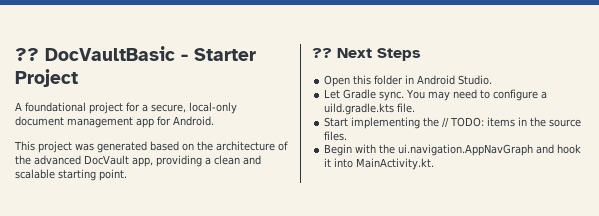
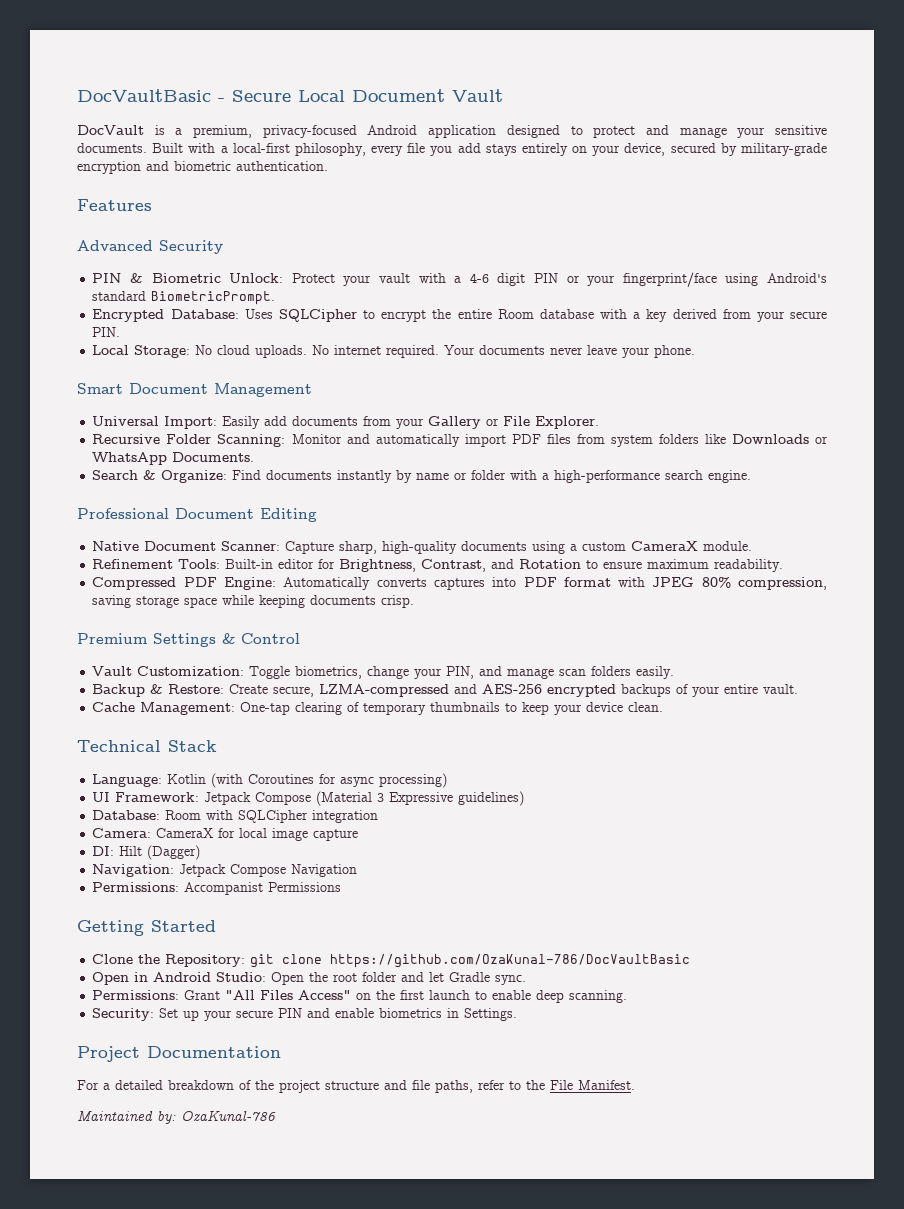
- ?? DocVaultBasic - Starter Project
- A foundational project for a secure, local-only document management app for Android.
- This project was generated based on the architecture of the advanced DocVault app, providing a clean and scalable starting point.
- ?? Next Steps
- Open this folder in Android Studio.
- Let Gradle sync. You may need to configure a uild.gradle.kts file.
- Start implementing the // TODO: items in the source files.
- Begin with the ui.navigation.AppNavGraph and hook it into MainActivity.kt.
+ DocVaultBasic - Secure Local Document Vault
+ DocVault is a premium, privacy-focused Android application designed to protect and manage your sensitive documents. Built with a local-first philosophy, every file you add stays entirely on your device, secured by military-grade encryption and biometric authentication.
+ Features
+ Advanced Security
+ PIN & Biometric Unlock: Protect your vault with a 4-6 digit PIN or your fingerprint/face using Android's standard BiometricPrompt.
+ Encrypted Database: Uses SQLCipher to encrypt the entire Room database with a key derived from your secure PIN.
+ Local Storage: No cloud uploads. No internet required. Your documents never leave your phone.
+ Smart Document Management
+ Universal Import: Easily add documents from your Gallery or File Explorer.
+ Recursive Folder Scanning: Monitor and automatically import PDF files from system folders like Downloads or WhatsApp Documents.
+ Search & Organize: Find documents instantly by name or folder with a high-performance search engine.
+ Professional Document Editing
+ Native Document Scanner: Capture sharp, high-quality documents using a custom CameraX module.
+ Refinement Tools: Built-in editor for Brightness, Contrast, and Rotation to ensure maximum readability.
+ Compressed PDF Engine: Automatically converts captures into PDF format with JPEG 80% compression, saving storage space while keeping documents crisp.
+ Premium Settings & Control
+ Vault Customization: Toggle biometrics, change your PIN, and manage scan folders easily.
+ Backup & Restore: Create secure, LZMA-compressed and AES-256 encrypted backups of your entire vault.
+ Cache Management: One-tap clearing of temporary thumbnails to keep your device clean.
+ Technical Stack
+ Language: Kotlin (with Coroutines for async processing)
+ UI Framework: Jetpack Compose (Material 3 Expressive guidelines)
+ Database: Room with SQLCipher integration
+ Camera: CameraX for local image capture
+ DI: Hilt (Dagger)
+ Navigation: Jetpack Compose Navigation
+ Permissions: Accompanist Permissions
+ Getting Started
+ Clone the Repository: git clone https://github.com/OzaKunal-786/DocVaultBasic
+ Open in Android Studio: Open the root folder and let Gradle sync.
+ Permissions: Grant "All Files Access" on the first launch to enable deep scanning.
+ Security: Set up your secure PIN and enable biometrics in Settings.
+ Project Documentation
+ For a detailed breakdown of the project structure and file paths, refer to the File Manifest.
+ Maintained by: OzaKunal-786

